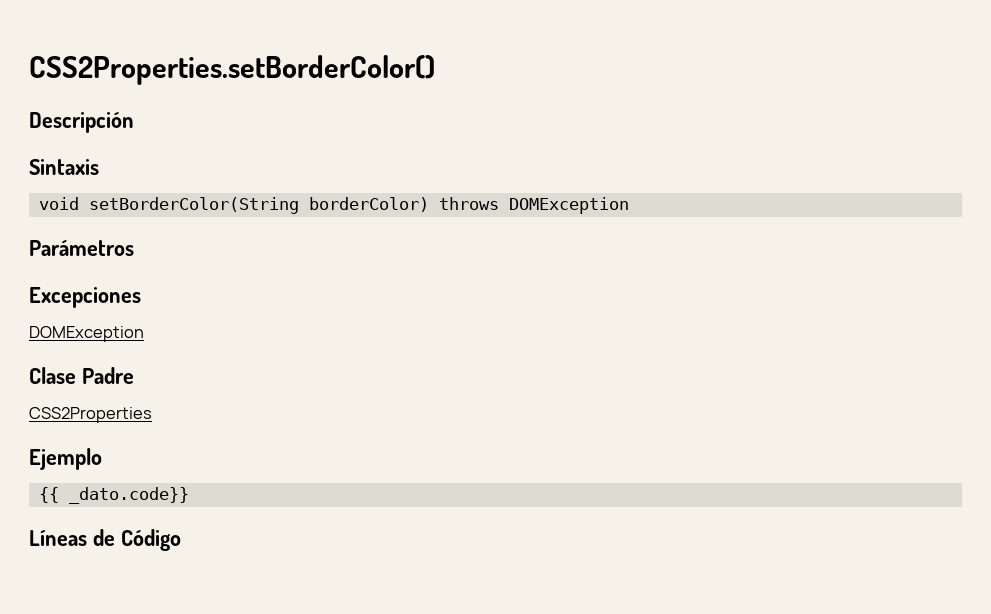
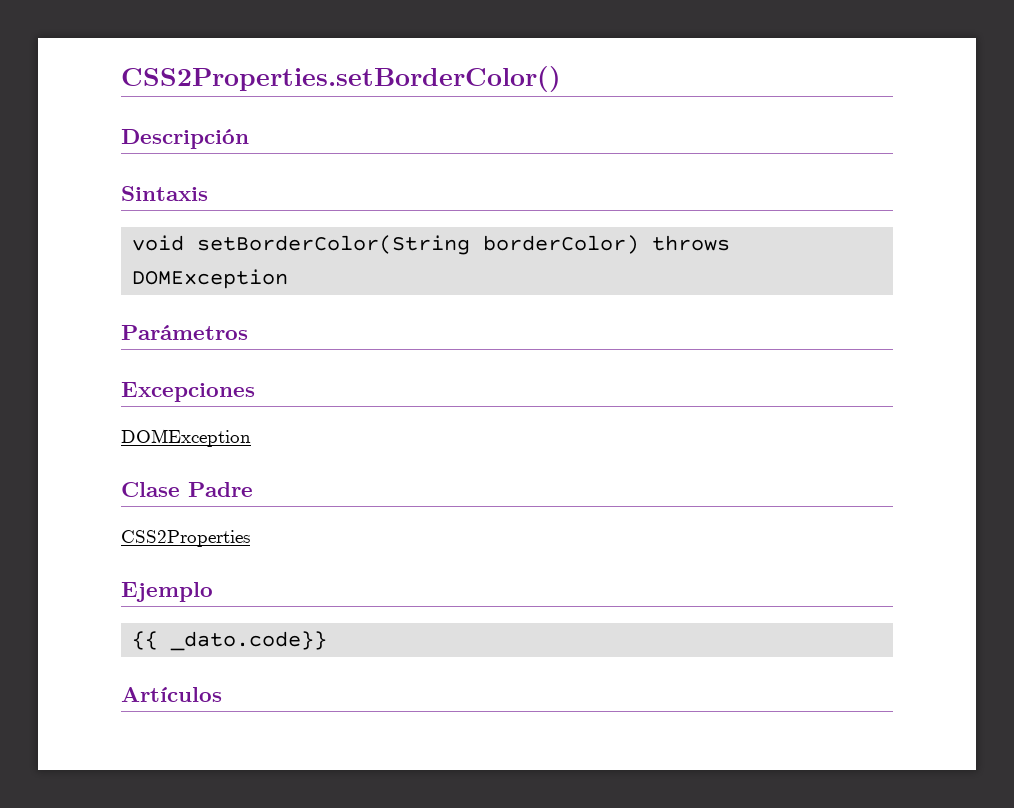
- Líneas de Código
+ Artículos

